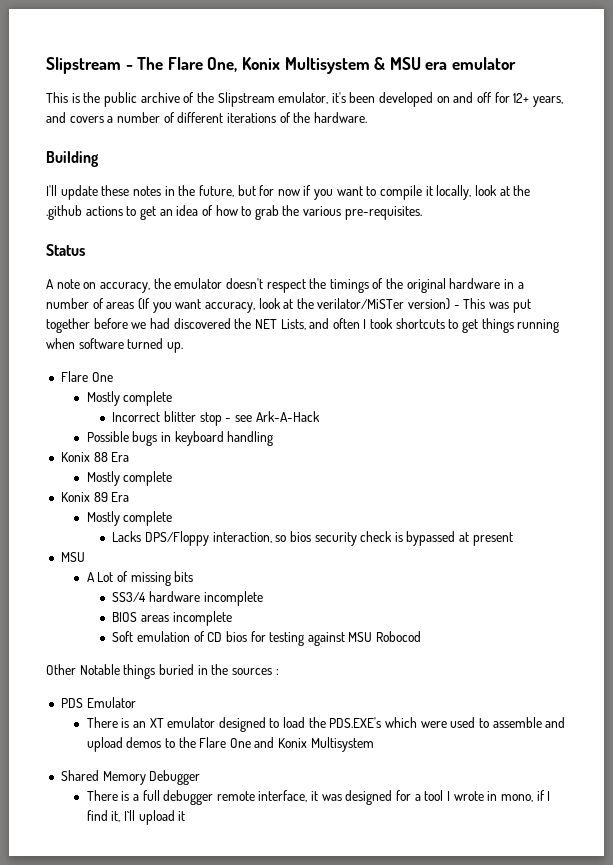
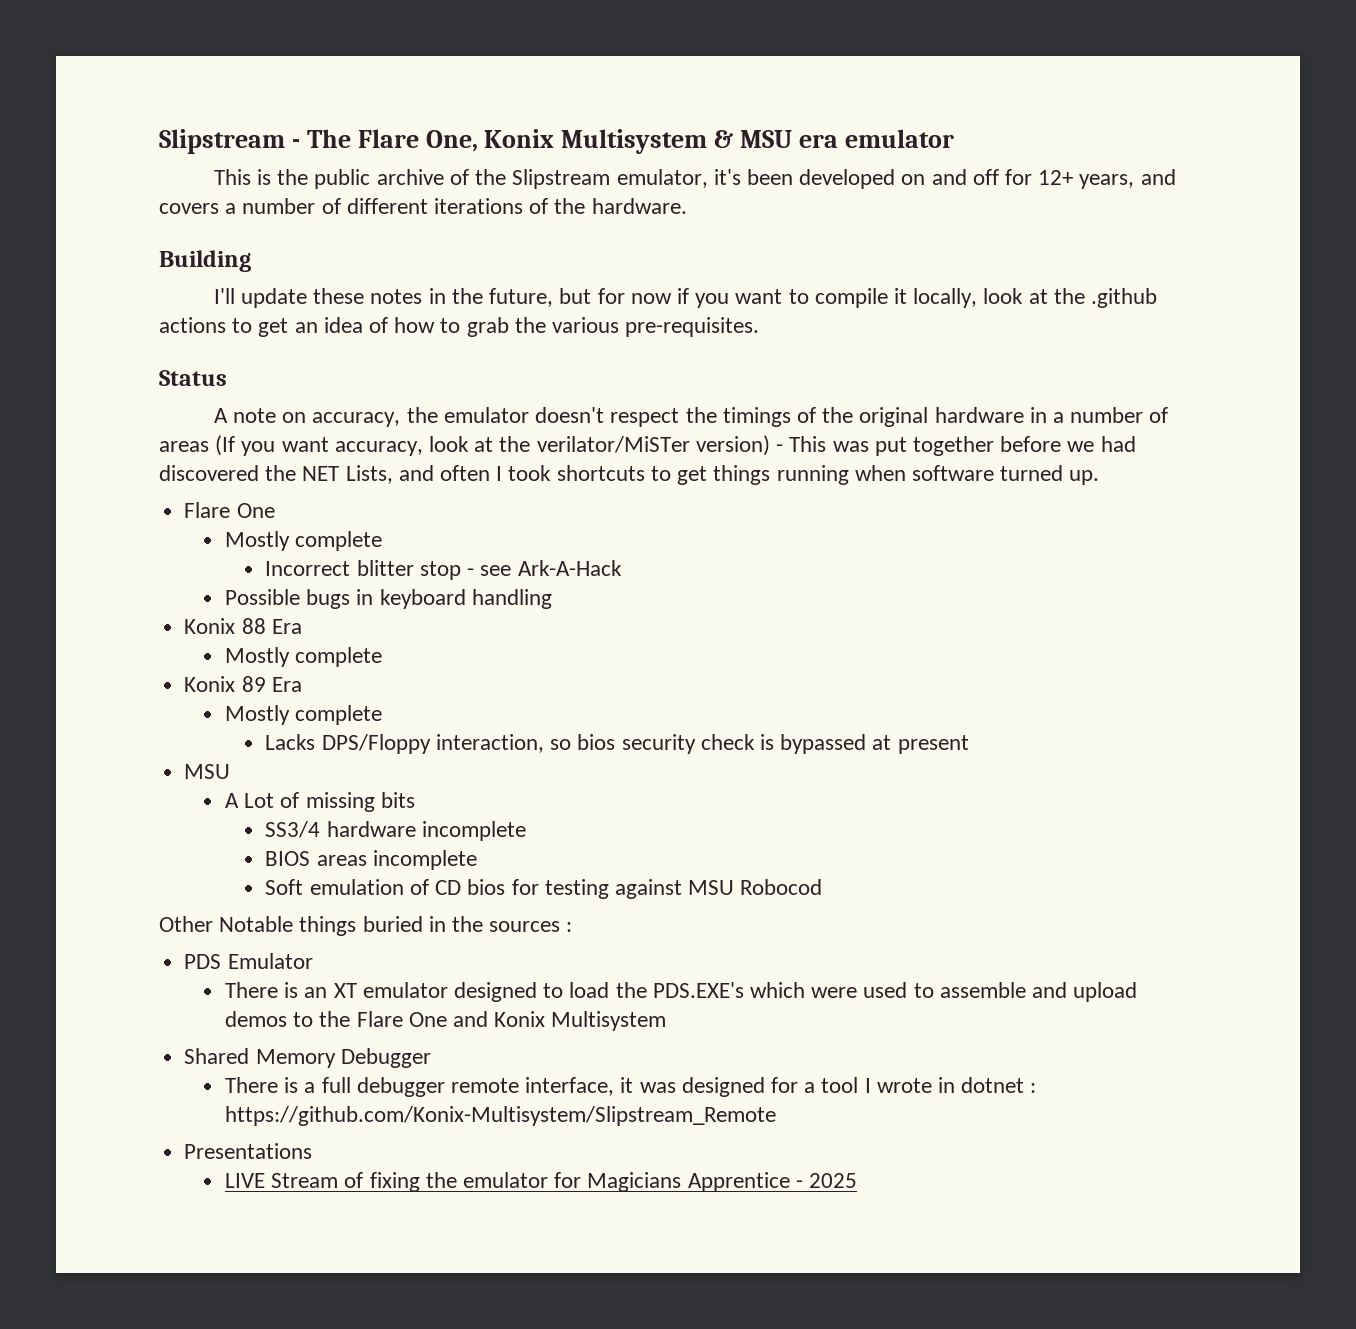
- There is a full debugger remote interface, it was designed for a tool I wrote in mono, if I find it, I`ll upload it
+ There is a full debugger remote interface, it was designed for a tool I wrote in dotnet : https://github.com/Konix-Multisystem/Slipstream_Remote
+ Presentations
+ LIVE Stream of fixing the emulator for Magicians Apprentice - 2025

